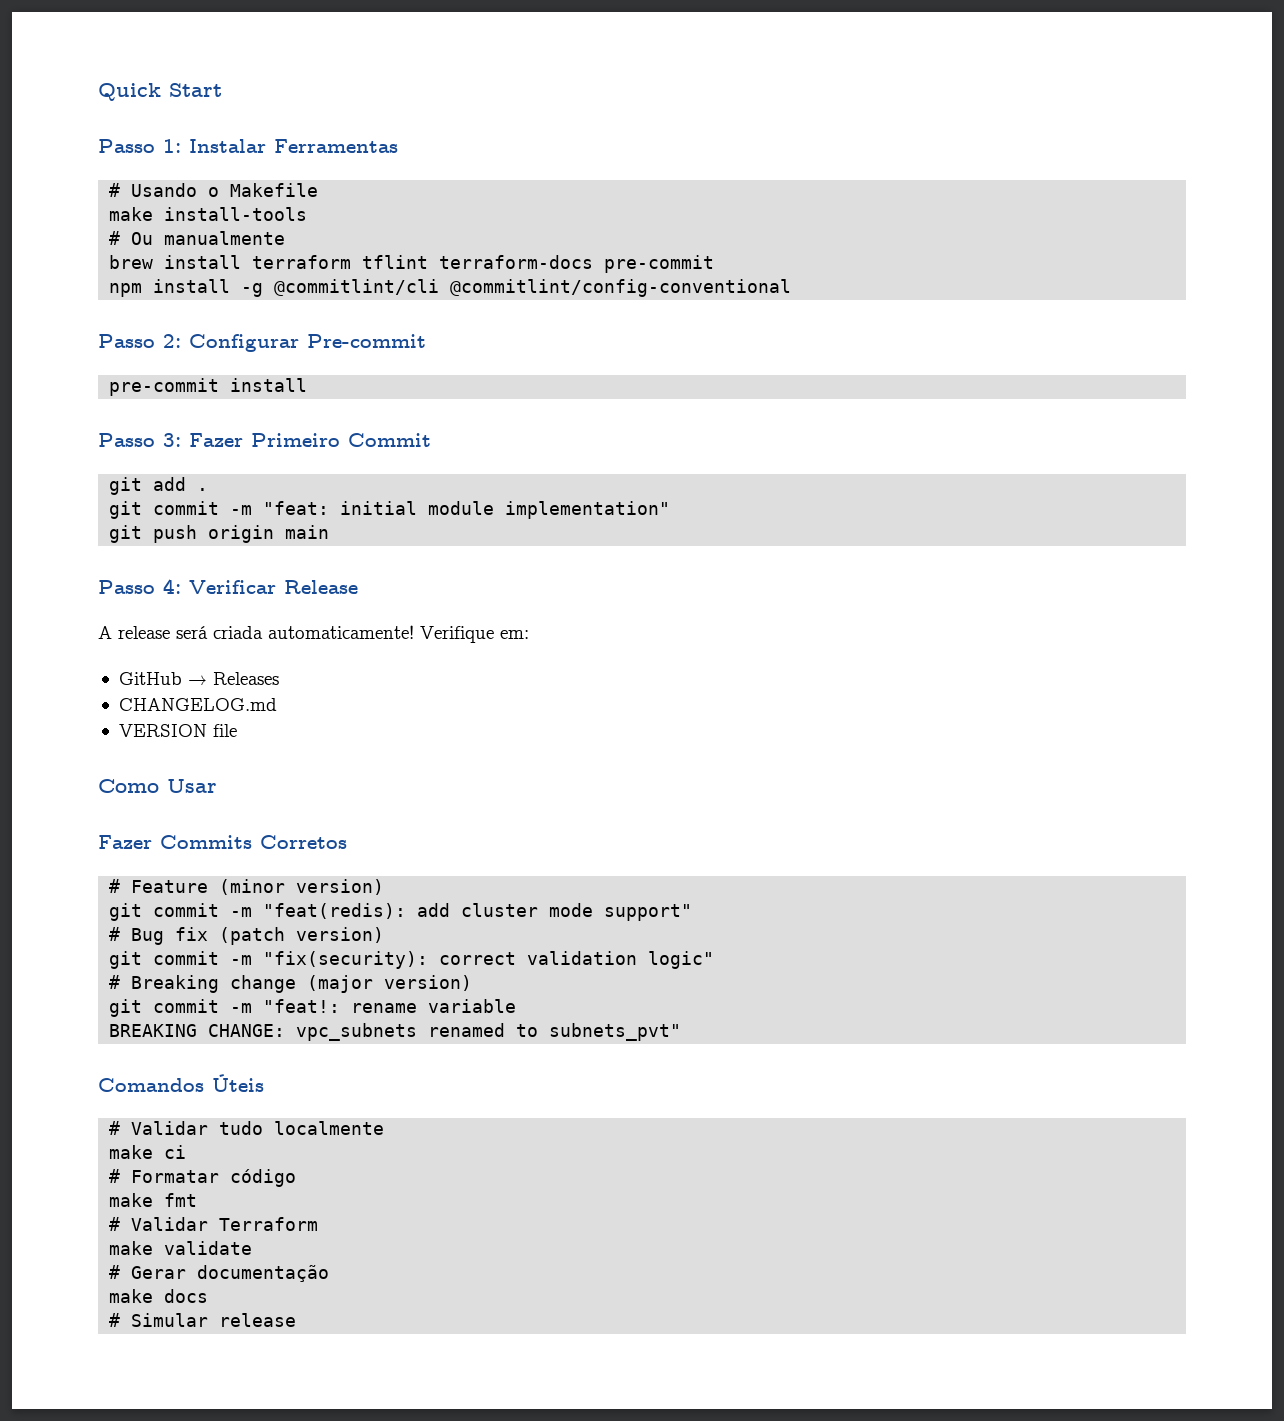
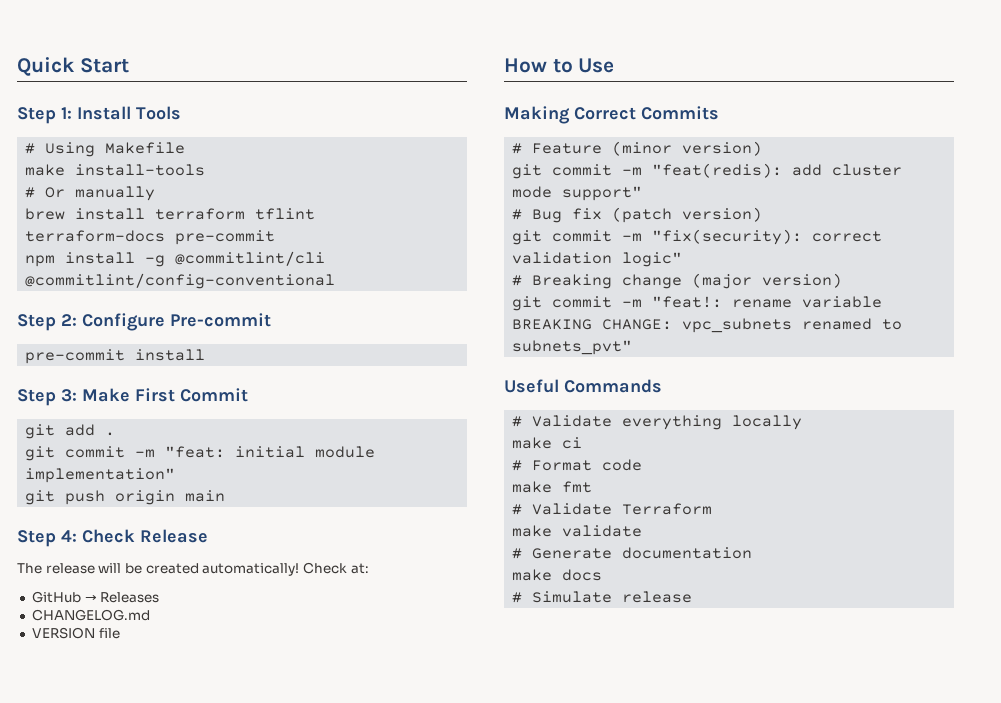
- Passo 1: Instalar Ferramentas
- # Usando o Makefile
+ Step 1: Install Tools
+ # Using Makefile
- # Ou manualmente
+ # Or manually
- Passo 2: Configurar Pre-commit
+ Step 2: Configure Pre-commit
- Passo 3: Fazer Primeiro Commit
+ Step 3: Make First Commit
- Passo 4: Verificar Release
- A release será criada automaticamente! Verifique em:
+ Step 4: Check Release
+ The release will be created automatically! Check at:
- Como Usar
- Fazer Commits Corretos
+ How to Use
+ Making Correct Commits
- Comandos Úteis
- # Validar tudo localmente
+ Useful Commands
+ # Validate everything locally
- # Formatar código
+ # Format code
- # Validar Terraform
+ # Validate Terraform
- # Gerar documentação
+ # Generate documentation
- # Simular release
+ # Simulate release

